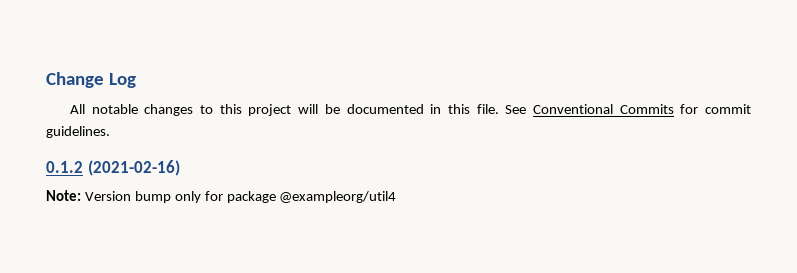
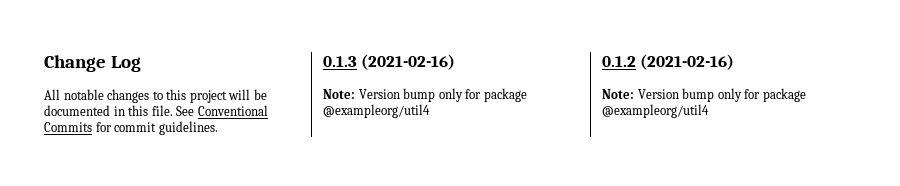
+ 0.1.3 (2021-02-16)
+ Note: Version bump only for package @exampleorg/util4

